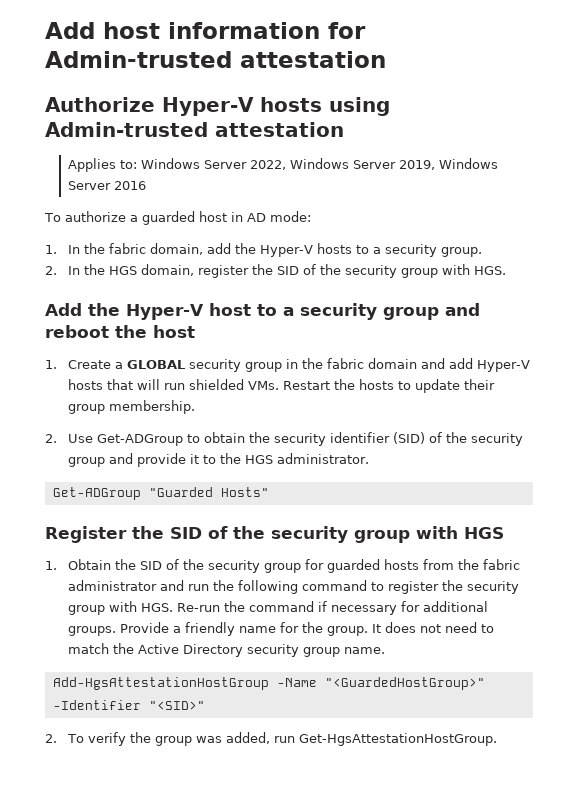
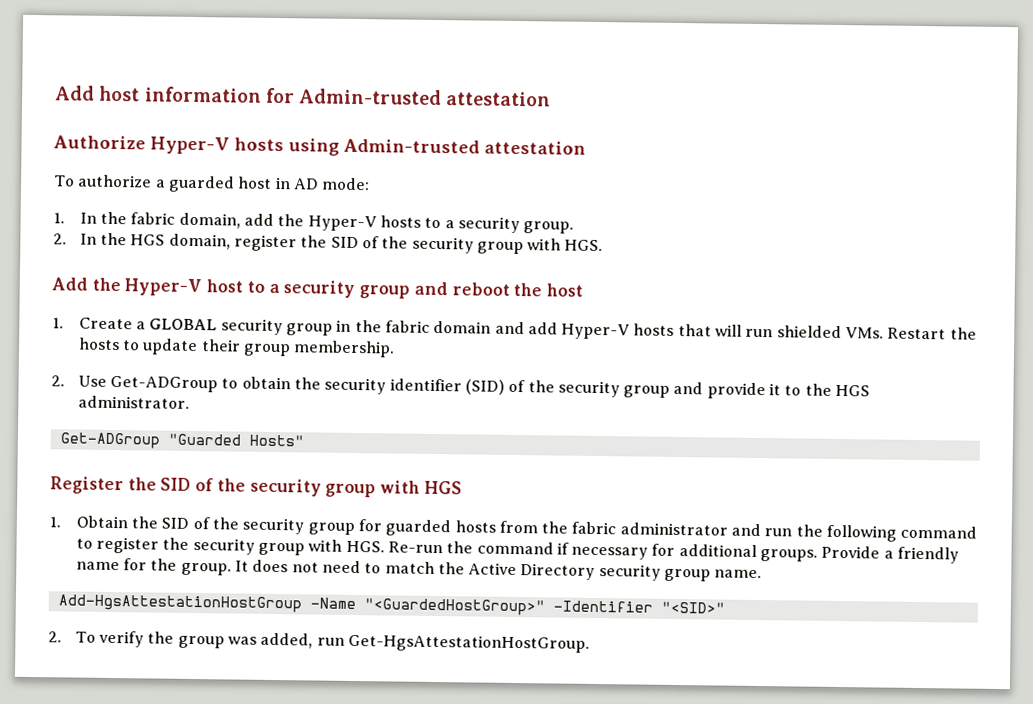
- Applies to: Windows Server 2022, Windows Server 2019, Windows Server 2016

